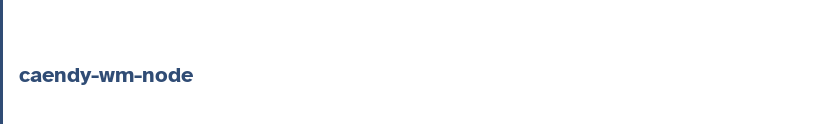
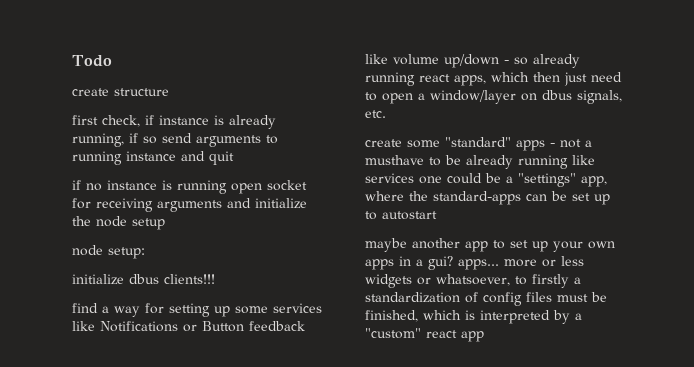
- caendy-wm-node
+ Todo
+ create structure
+ first check, if instance is already running, if so send arguments to running instance and quit
+ if no instance is running open socket for receiving arguments and initialize the node setup
+ node setup:
+ initialize dbus clients!!!
+ find a way for setting up some services like Notifications or Button feedback like volume up/down - so already running react apps, which then just need to open a window/layer on dbus signals, etc.
+ create some "standard" apps - not a musthave to be already running like services one could be a "settings" app, where the standard-apps can be set up to autostart
+ maybe another app to set up your own apps in a gui? apps... more or less widgets or whatsoever, to firstly a standardization of config files must be finished, which is interpreted by a "custom" react app

